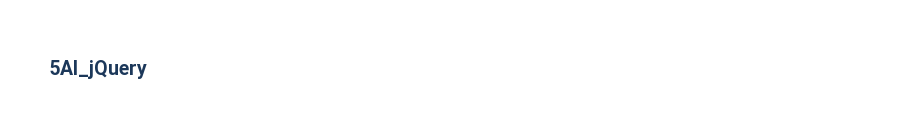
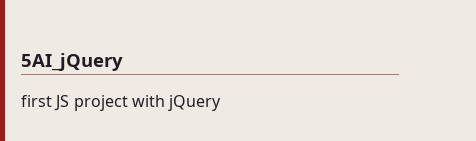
+ first JS project with jQuery

